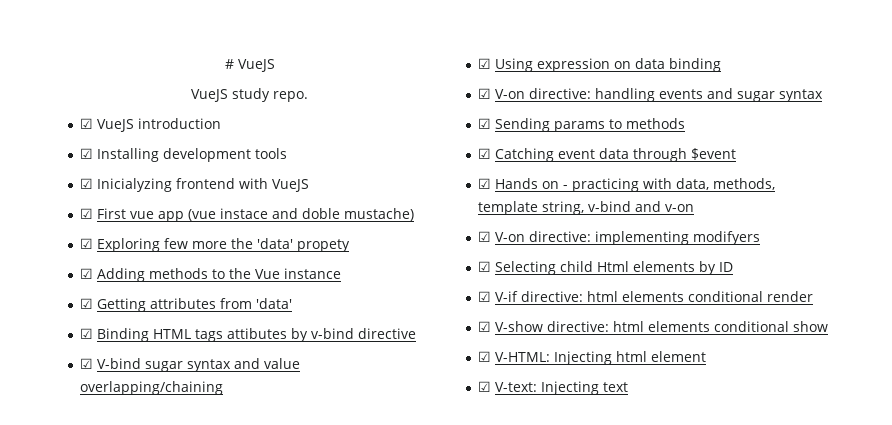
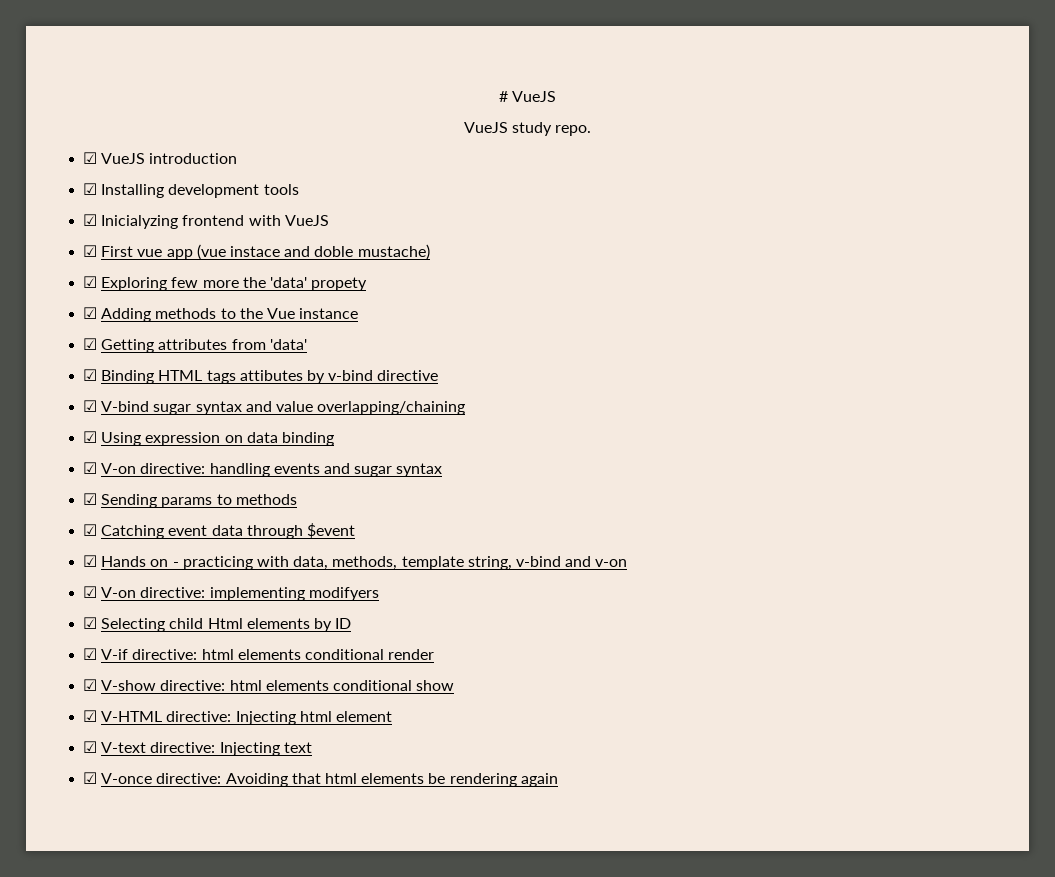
- ☑ V-HTML: Injecting html element
+ ☑ V-HTML directive: Injecting html element
- ☑ V-text: Injecting text
+ ☑ V-text directive: Injecting text
+ ☑ V-once directive: Avoiding that html elements be rendering again

